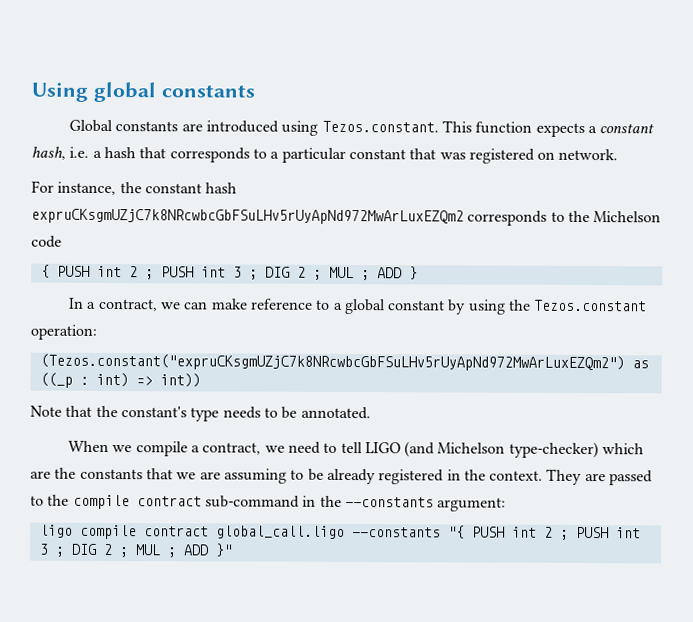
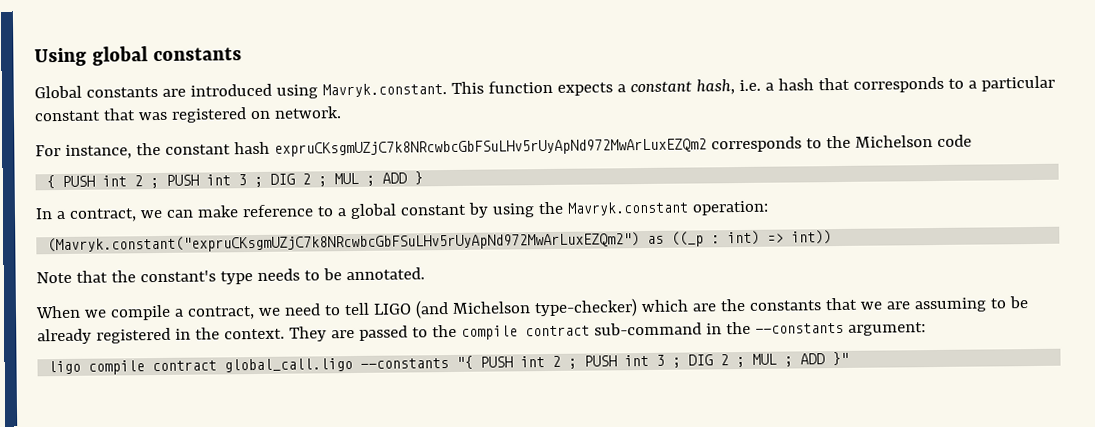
- Global constants are introduced using Tezos.constant. This function expects a constant hash, i.e. a hash that corresponds to a particular constant that was registered on network.
+ Global constants are introduced using Mavryk.constant. This function expects a constant hash, i.e. a hash that corresponds to a particular constant that was registered on network.
- In a contract, we can make reference to a global constant by using the Tezos.constant operation:
+ In a contract, we can make reference to a global constant by using the Mavryk.constant operation:
- (Tezos.constant("expruCKsgmUZjC7k8NRcwbcGbFSuLHv5rUyApNd972MwArLuxEZQm2") as ((_p : int) => int))
+ (Mavryk.constant("expruCKsgmUZjC7k8NRcwbcGbFSuLHv5rUyApNd972MwArLuxEZQm2") as ((_p : int) => int))

